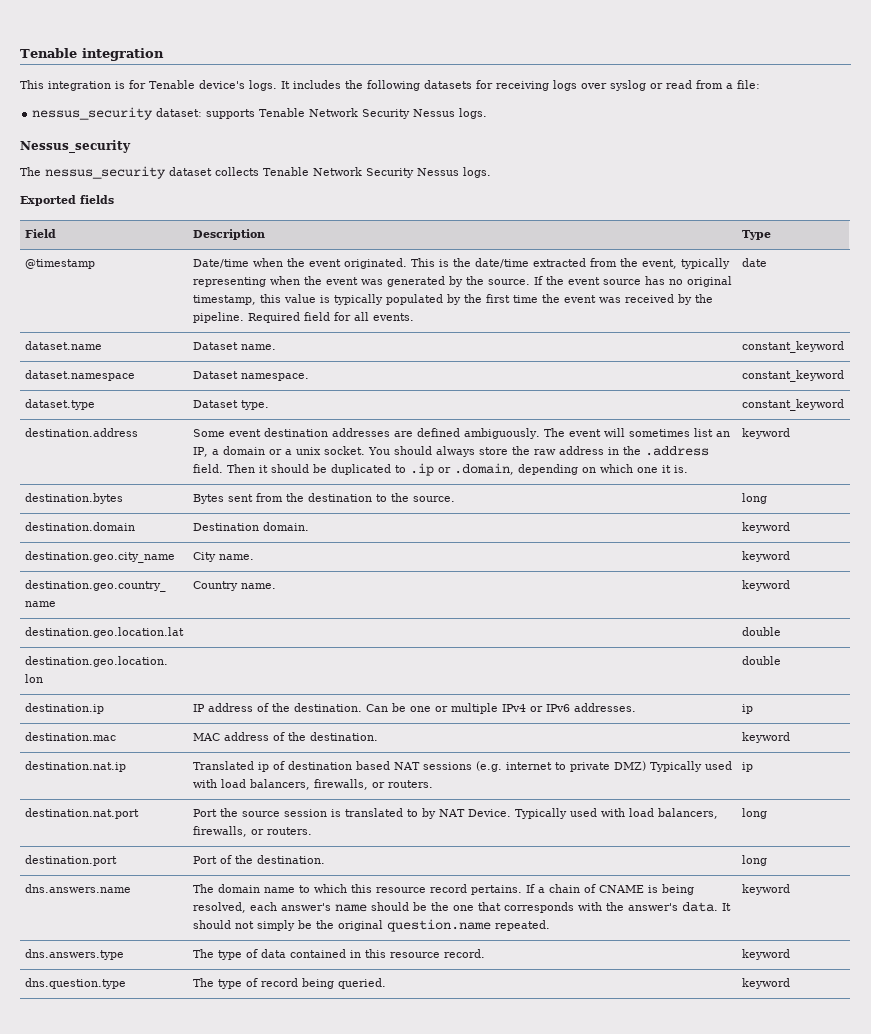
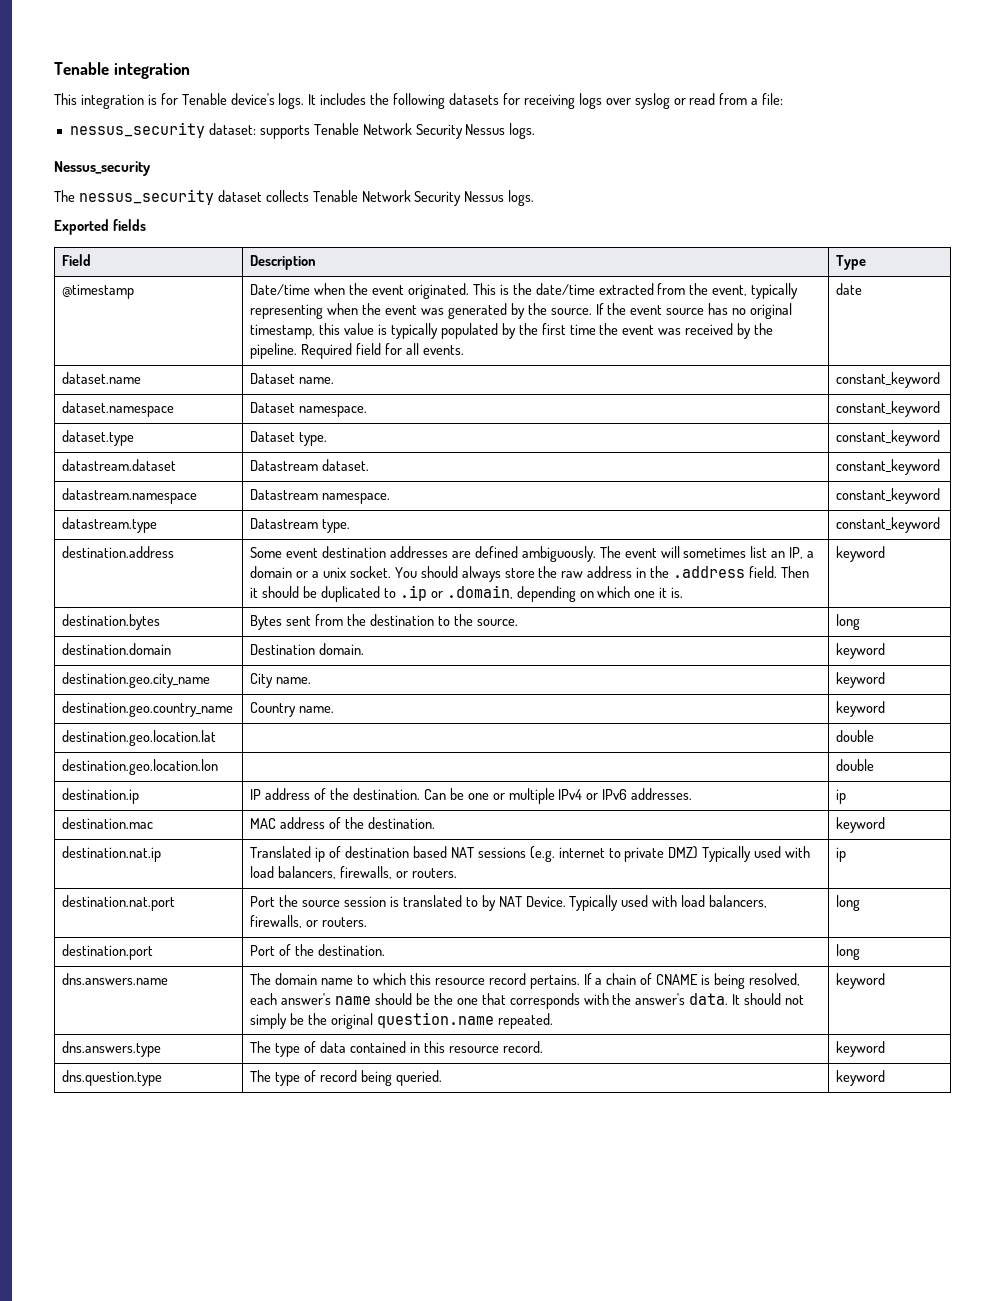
+ datastream.dataset | Datastream dataset. | constant_keyword
+ datastream.namespace | Datastream namespace. | constant_keyword
+ datastream.type | Datastream type. | constant_keyword

